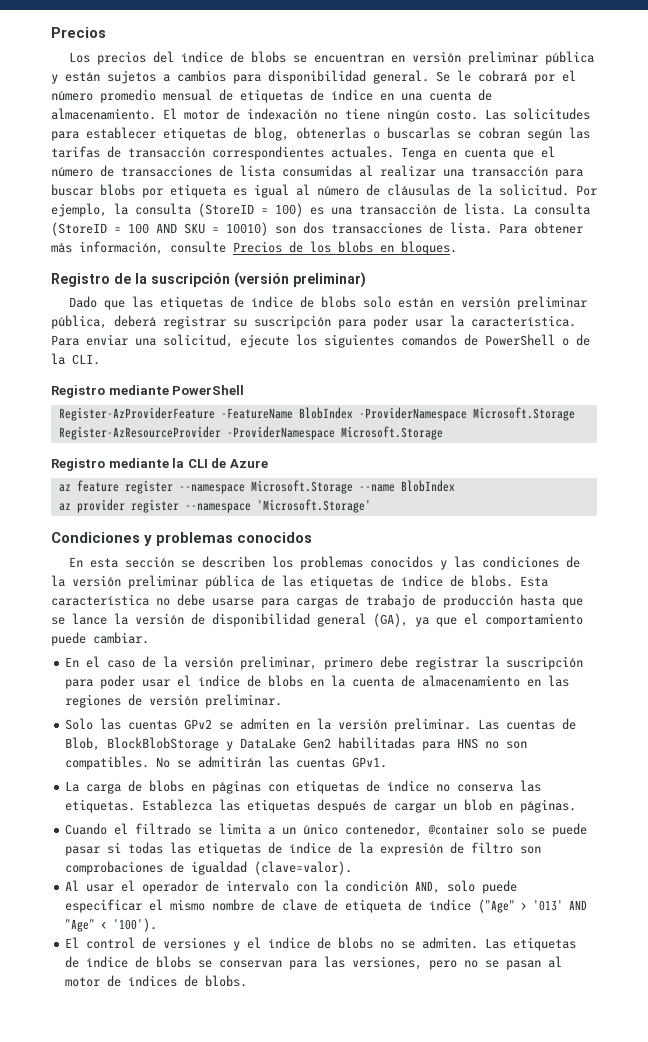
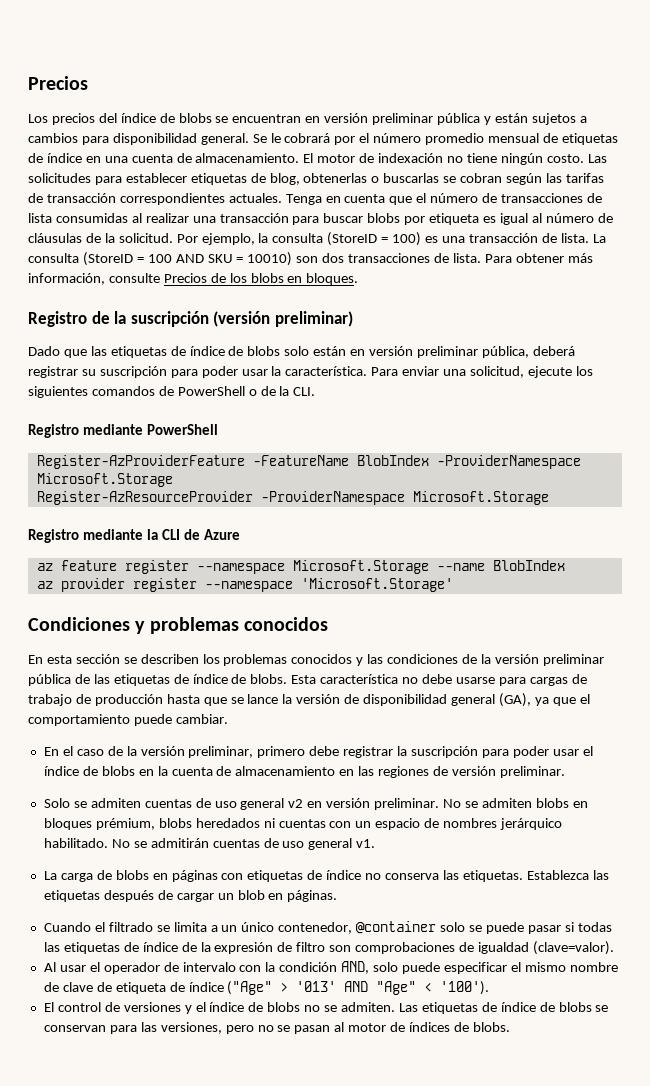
- Solo las cuentas GPv2 se admiten en la versión preliminar. Las cuentas de Blob, BlockBlobStorage y DataLake Gen2 habilitadas para HNS no son compatibles. No se admitirán las cuentas GPv1.
+ Solo se admiten cuentas de uso general v2 en versión preliminar. No se admiten blobs en bloques prémium, blobs heredados ni cuentas con un espacio de nombres jerárquico habilitado. No se admitirán cuentas de uso general v1.

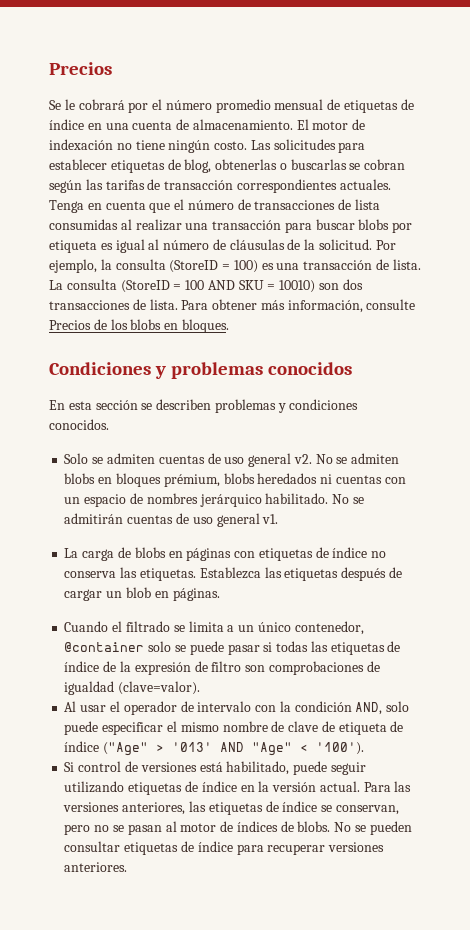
- Los precios del índice de blobs se encuentran en versión preliminar pública y están sujetos a cambios para disponibilidad general.
- Registro de la suscripción (versión preliminar)
- Dado que las etiquetas de índice de blobs solo están en versión preliminar pública, deberá registrar su suscripción para poder usar la característica. Para enviar una solicitud, ejecute los siguientes comandos de PowerShell o de la CLI.
- Registro mediante PowerShell
- Register-AzProviderFeature -FeatureName BlobIndex -ProviderNamespace Microsoft.Storage
- Register-AzResourceProvider -ProviderNamespace Microsoft.Storage
- Registro mediante la CLI de Azure
- az feature register --namespace Microsoft.Storage --name BlobIndex
- az provider register --namespace 'Microsoft.Storage'
- En esta sección se describen los problemas conocidos y las condiciones de la versión preliminar pública de las etiquetas de índice de blobs. Esta característica no debe usarse para cargas de trabajo de producción hasta que se lance la versión de disponibilidad general (GA), ya que el comportamiento puede cambiar.
- En el caso de la versión preliminar, primero debe registrar la suscripción para poder usar el índice de blobs en la cuenta de almacenamiento en las regiones de versión preliminar.
+ En esta sección se describen problemas y condiciones conocidos.
- Solo se admiten cuentas de uso general v2 en versión preliminar.
+ Solo se admiten cuentas de uso general v2.
- El control de versiones y el índice de blobs no se admiten. Las etiquetas de índice de blobs se conservan para las versiones, pero no se pasan al motor de índices de blobs.
+ Si control de versiones está habilitado, puede seguir utilizando etiquetas de índice en la versión actual. Para las versiones anteriores, las etiquetas de índice se conservan, pero no se pasan al motor de índices de blobs.
+ No se pueden consultar etiquetas de índice para recuperar versiones anteriores.

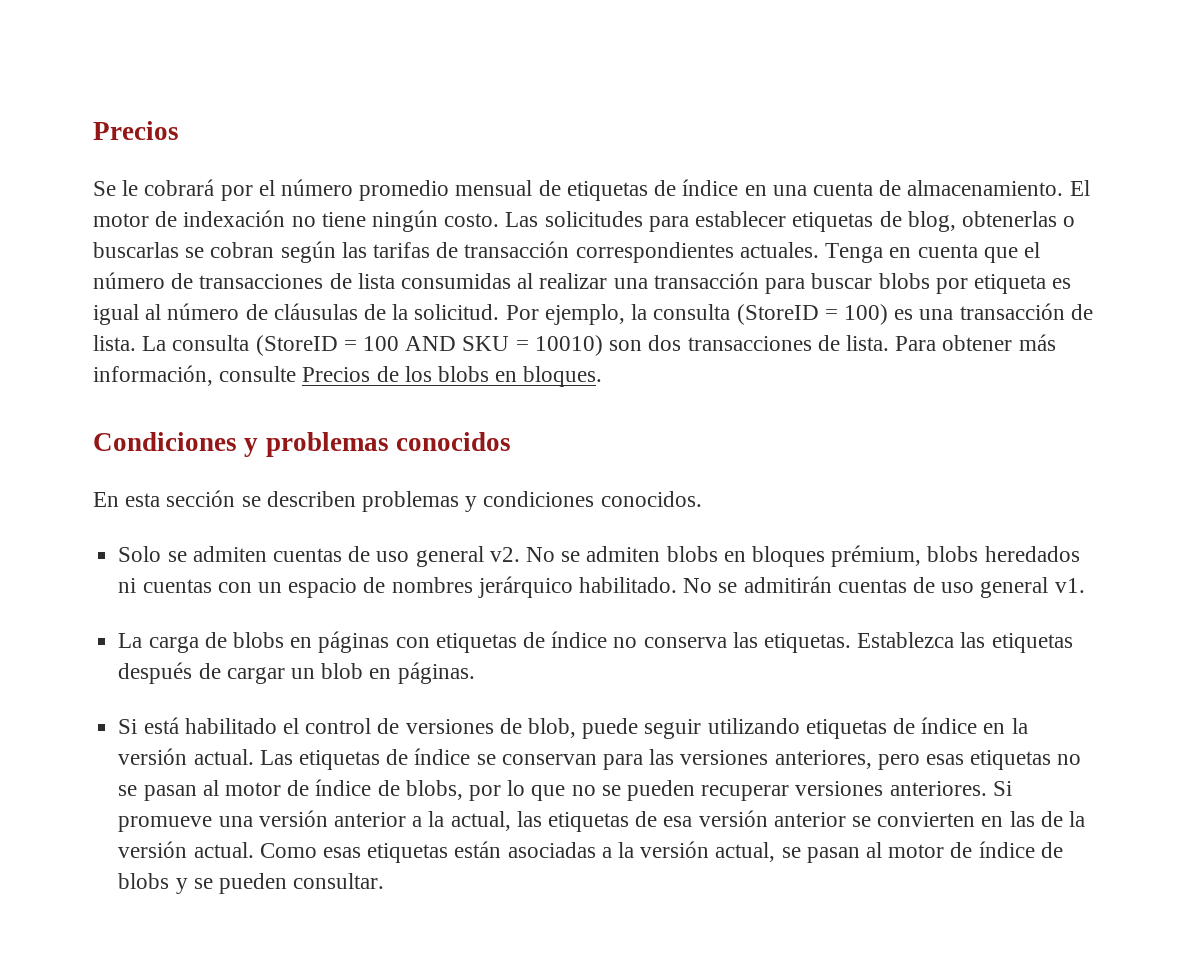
- Cuando el filtrado se limita a un único contenedor, @container solo se puede pasar si todas las etiquetas de índice de la expresión de filtro son comprobaciones de igualdad (clave=valor).
- Al usar el operador de intervalo con la condición AND, solo puede especificar el mismo nombre de clave de etiqueta de índice ("Age" > '013' AND "Age" < '100').
- Si control de versiones está habilitado, puede seguir utilizando etiquetas de índice en la versión actual.
+ Si está habilitado el control de versiones de blob, puede seguir utilizando etiquetas de índice en la versión actual.
- Para las versiones anteriores, las etiquetas de índice se conservan, pero no se pasan al motor de índices de blobs. No se pueden consultar etiquetas de índice para recuperar versiones anteriores.
+ Las etiquetas de índice se conservan para las versiones anteriores, pero esas etiquetas no se pasan al motor de índice de blobs, por lo que no se pueden recuperar versiones anteriores. Si promueve una versión anterior a la actual, las etiquetas de esa versión anterior se convierten en las de la versión actual. Como esas etiquetas están asociadas a la versión actual, se pasan al motor de índice de blobs y se pueden consultar.

